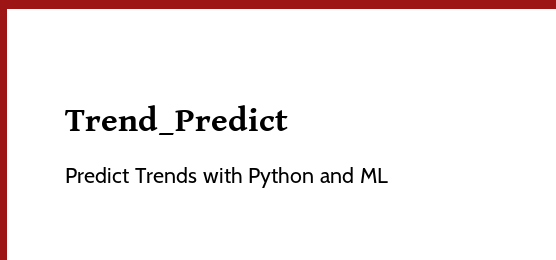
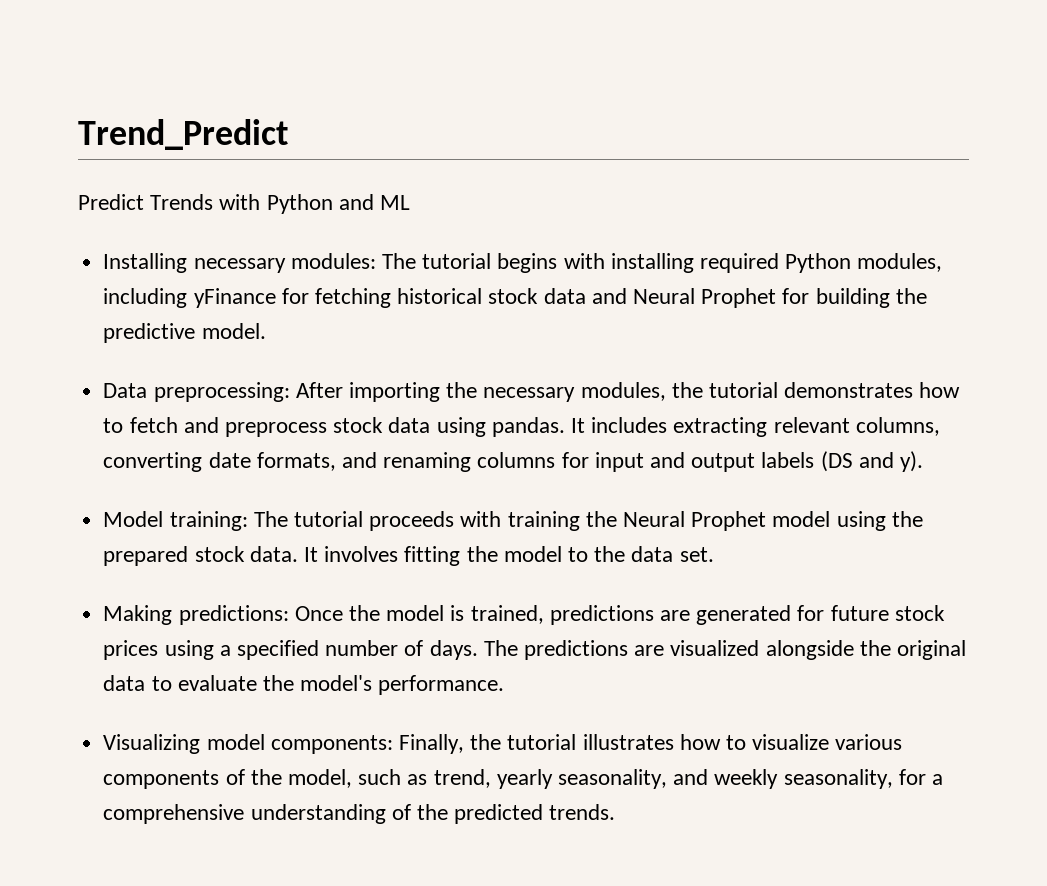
+ Installing necessary modules: The tutorial begins with installing required Python modules, including yFinance for fetching historical stock data and Neural Prophet for building the predictive model.
+ Data preprocessing: After importing the necessary modules, the tutorial demonstrates how to fetch and preprocess stock data using pandas. It includes extracting relevant columns, converting date formats, and renaming columns for input and output labels (DS and y).
+ Model training: The tutorial proceeds with training the Neural Prophet model using the prepared stock data. It involves fitting the model to the data set.
+ Making predictions: Once the model is trained, predictions are generated for future stock prices using a specified number of days. The predictions are visualized alongside the original data to evaluate the model's performance.
+ Visualizing model components: Finally, the tutorial illustrates how to visualize various components of the model, such as trend, yearly seasonality, and weekly seasonality, for a comprehensive understanding of the predicted trends.

